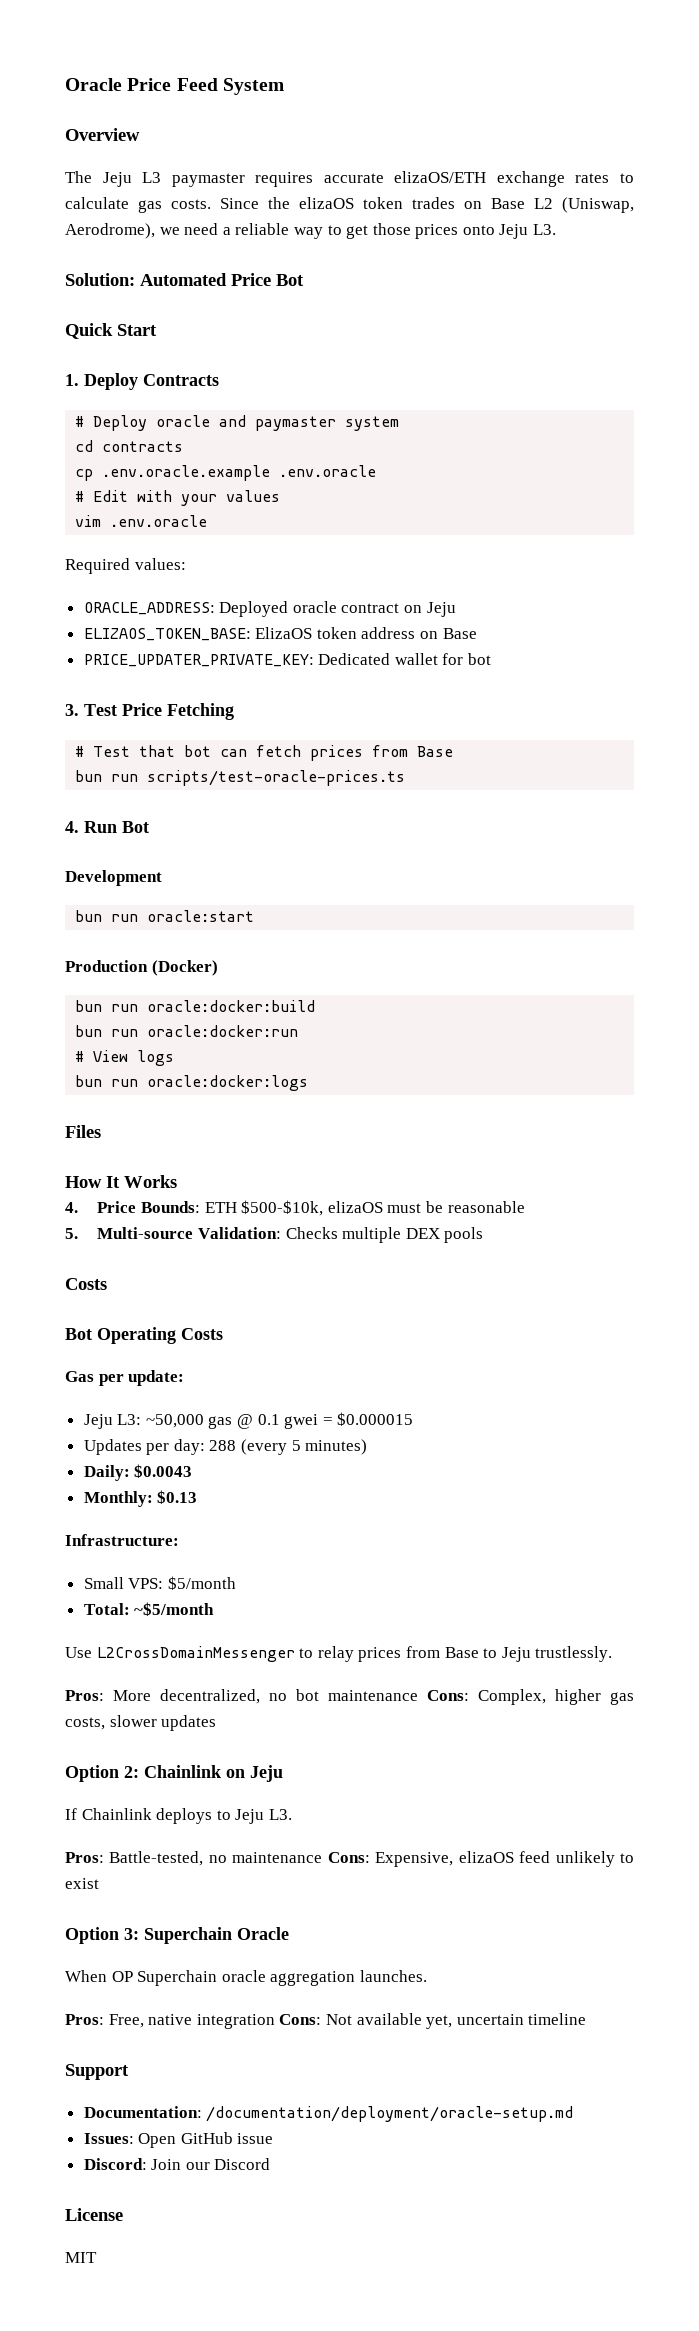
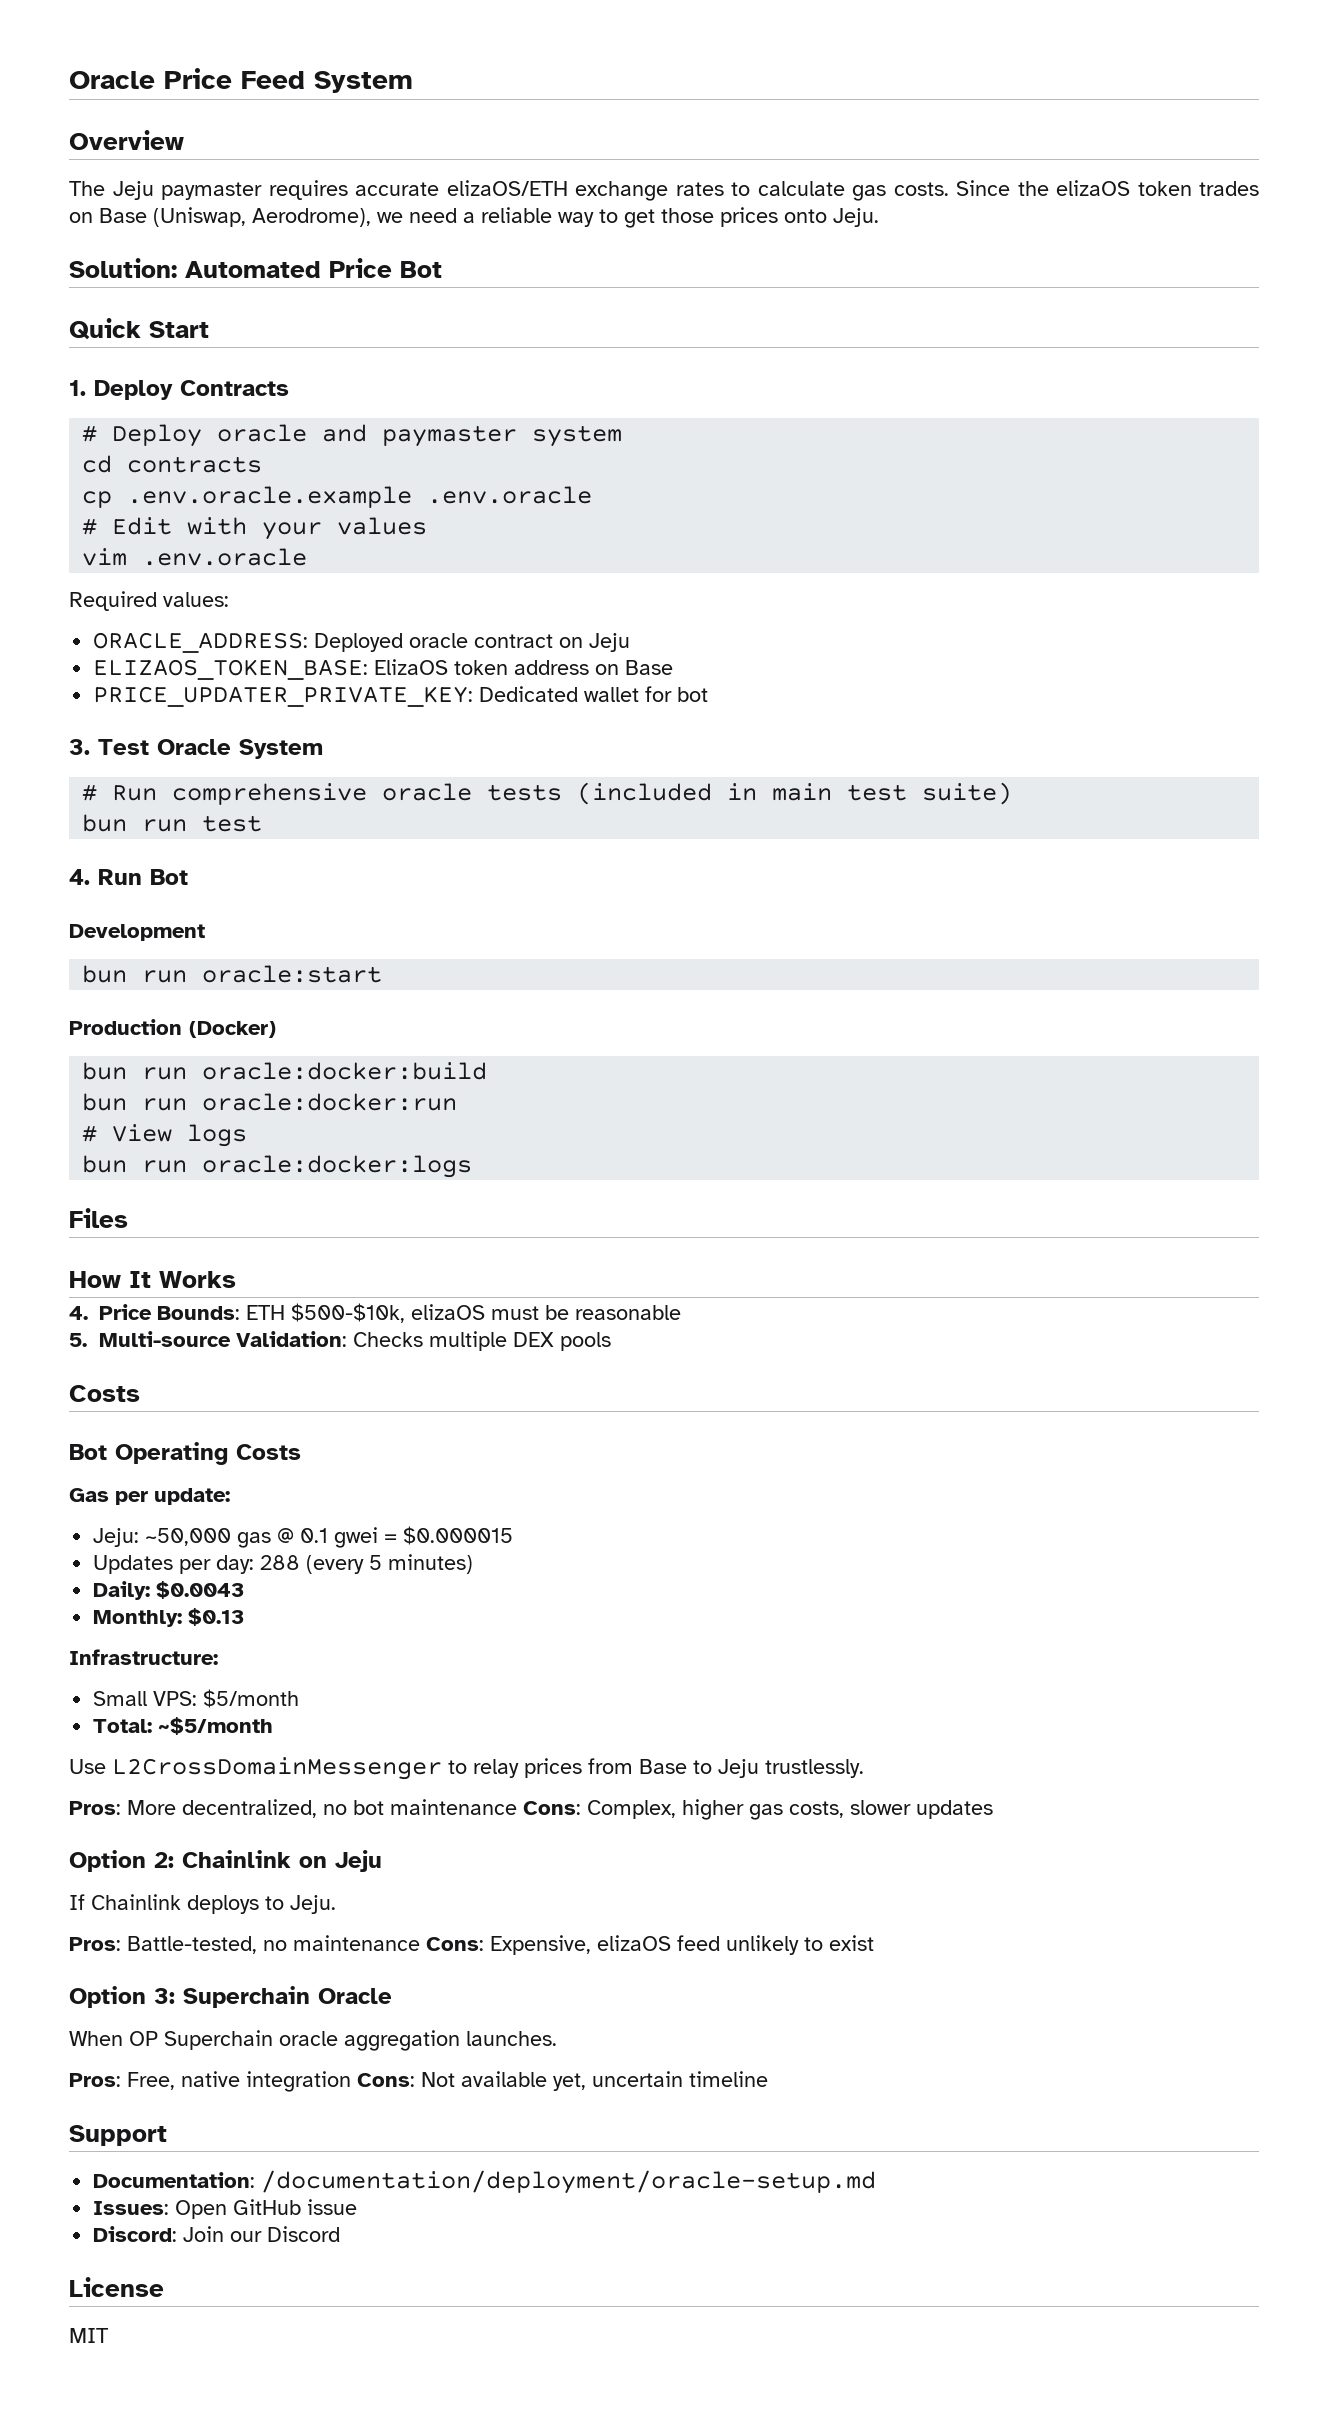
- The Jeju L3 paymaster requires accurate elizaOS/ETH exchange rates to calculate gas costs.
+ The Jeju paymaster requires accurate elizaOS/ETH exchange rates to calculate gas costs.
- Since the elizaOS token trades on Base L2 (Uniswap, Aerodrome), we need a reliable way to get those prices onto Jeju L3.
+ Since the elizaOS token trades on Base (Uniswap, Aerodrome), we need a reliable way to get those prices onto Jeju.
- 3. Test Price Fetching
- # Test that bot can fetch prices from Base
- bun run scripts/test-oracle-prices.ts
+ 3. Test Oracle System
+ # Run comprehensive oracle tests (included in main test suite)
+ bun run test
- Jeju L3: ~50,000 gas @ 0.1 gwei = $0.000015
+ Jeju: ~50,000 gas @ 0.1 gwei = $0.000015
- If Chainlink deploys to Jeju L3.
+ If Chainlink deploys to Jeju.

